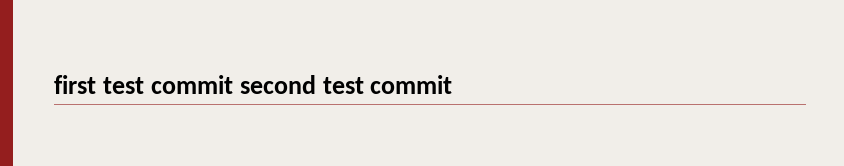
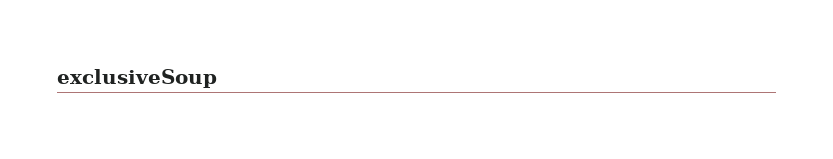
- first test commit second test commit
+ exclusiveSoup

